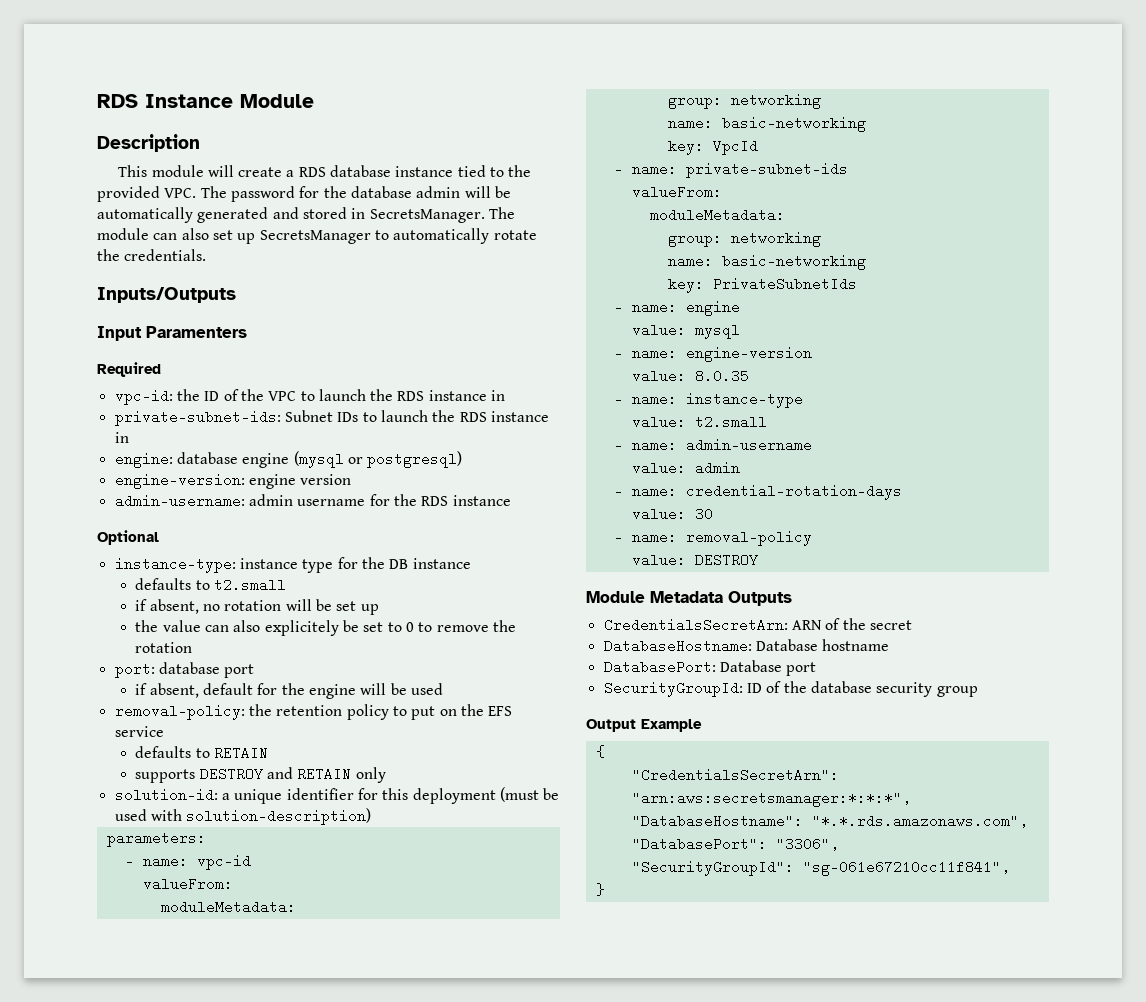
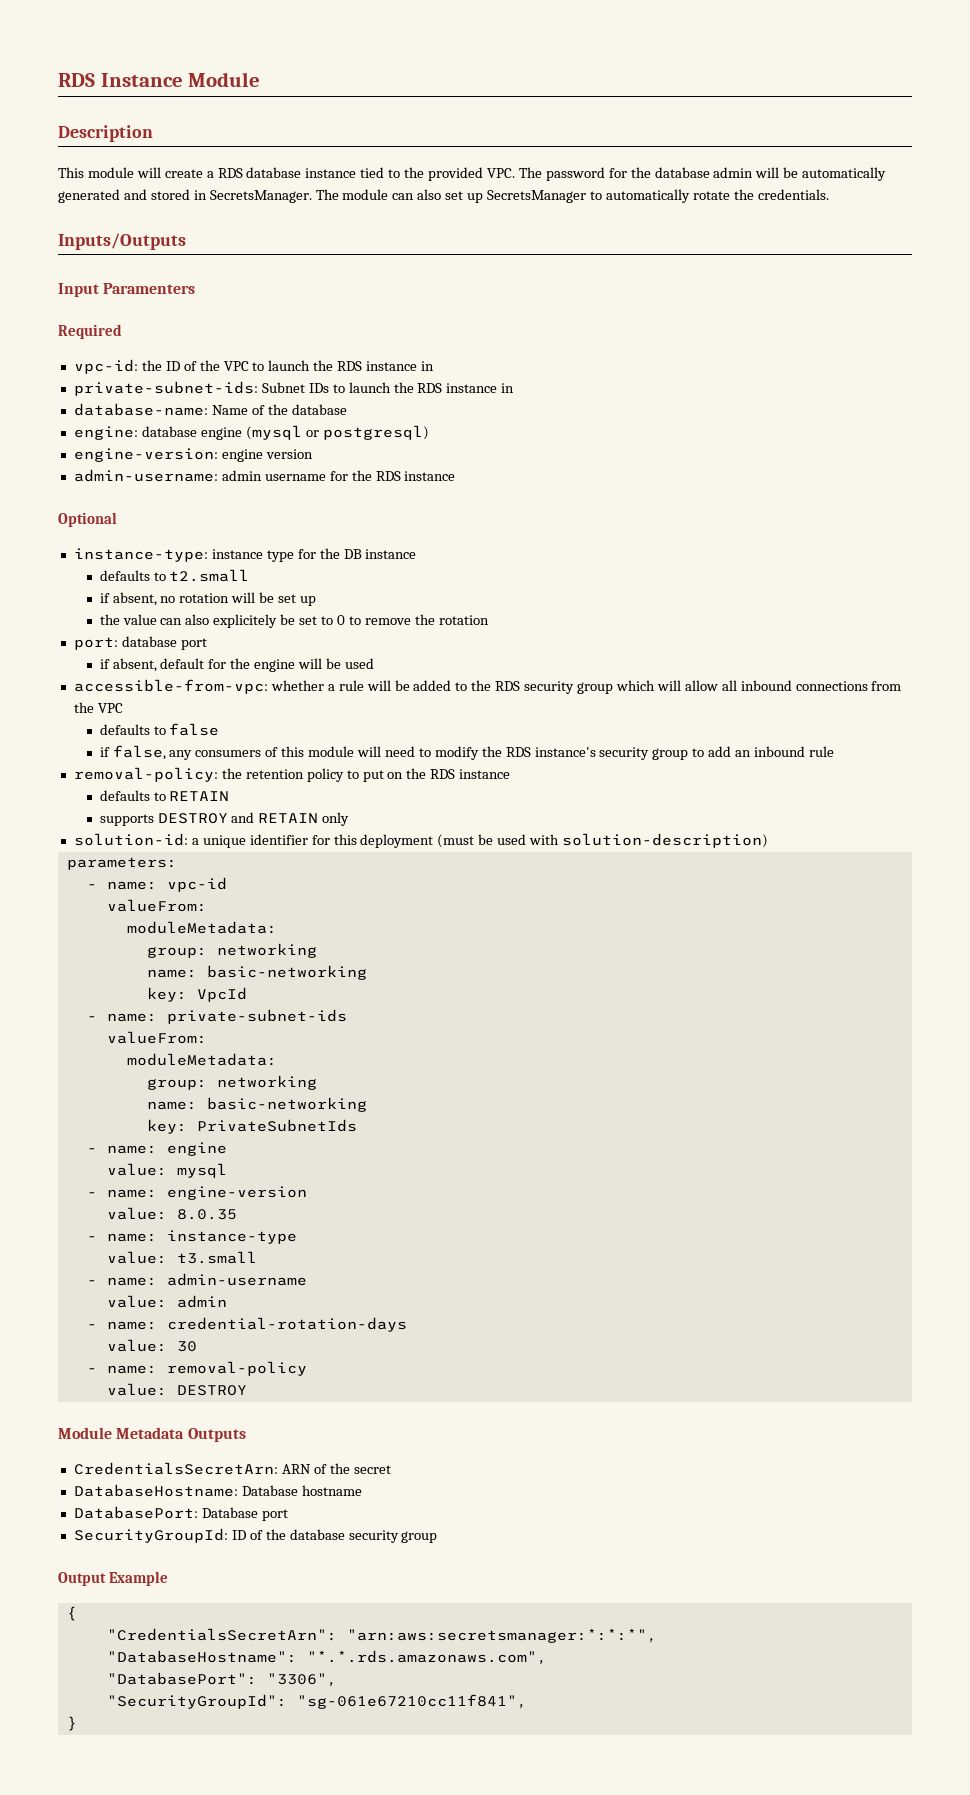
+ database-name: Name of the database
+ accessible-from-vpc: whether a rule will be added to the RDS security group which will allow all inbound connections from the VPC
+ defaults to false
+ if false, any consumers of this module will need to modify the RDS instance's security group to add an inbound rule
- removal-policy: the retention policy to put on the EFS service
+ removal-policy: the retention policy to put on the RDS instance
- value: t2.small
+ value: t3.small

